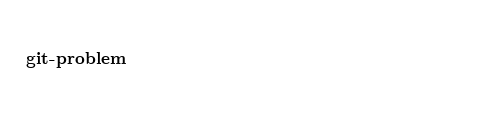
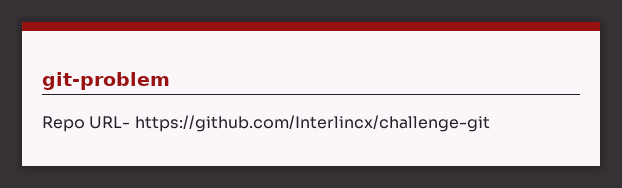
+ Repo URL- https://github.com/Interlincx/challenge-git

